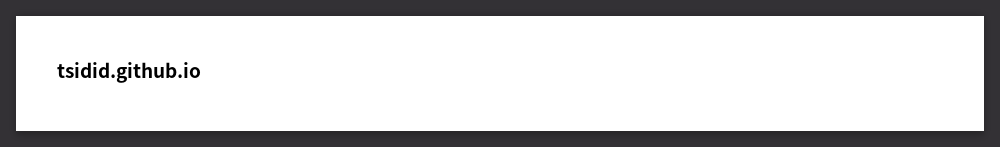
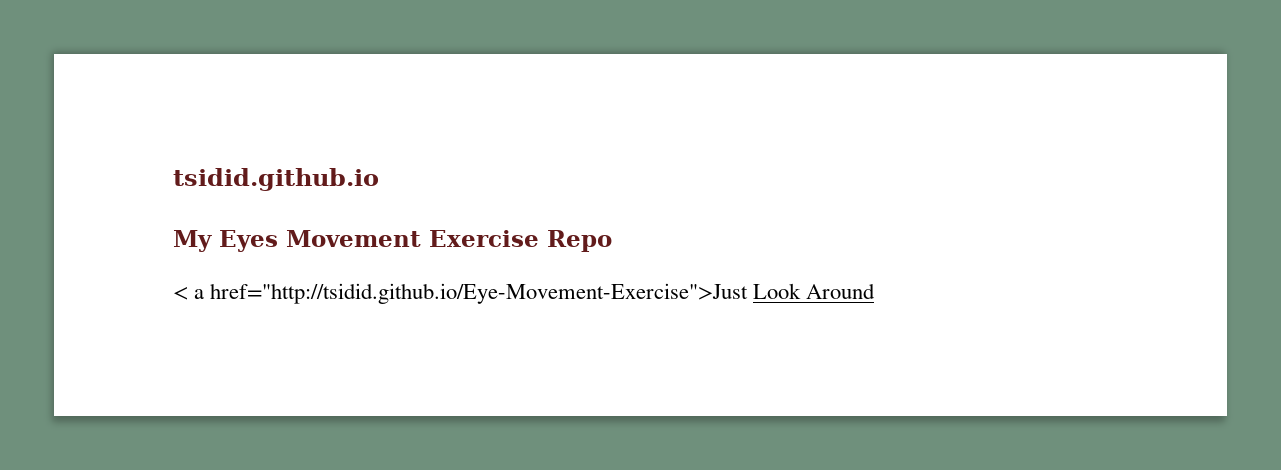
+ My Eyes Movement Exercise Repo
+ < a href="http://tsidid.github.io/Eye-Movement-Exercise">Just Look Around

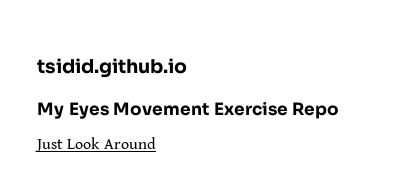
- < a href="http://tsidid.github.io/Eye-Movement-Exercise">Just Look Around
+ Just Look Around

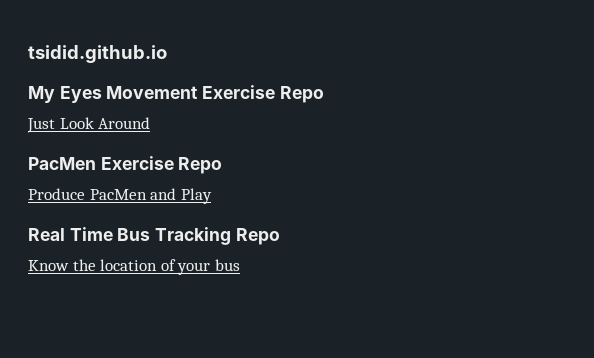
+ PacMen Exercise Repo
+ Produce PacMen and Play
+ Real Time Bus Tracking Repo
+ Know the location of your bus

